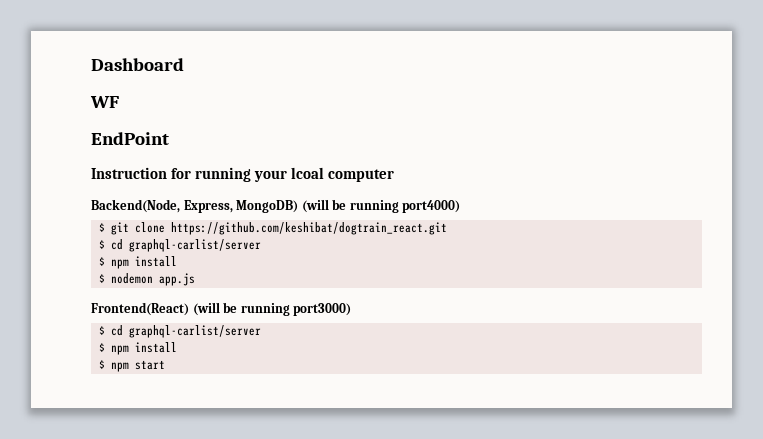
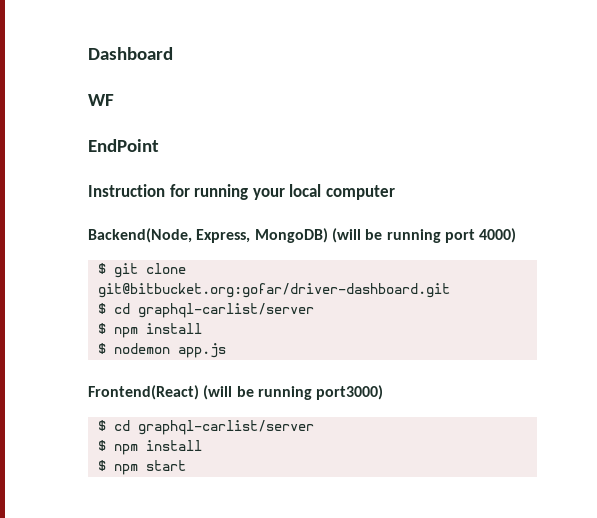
- Instruction for running your lcoal computer
+ Instruction for running your local computer
- Backend(Node, Express, MongoDB) (will be running port4000)
+ Backend(Node, Express, MongoDB) (will be running port 4000)
- $ git clone https://github.com/keshibat/dogtrain_react.git
+ $ git clone git@bitbucket.org:gofar/driver-dashboard.git

